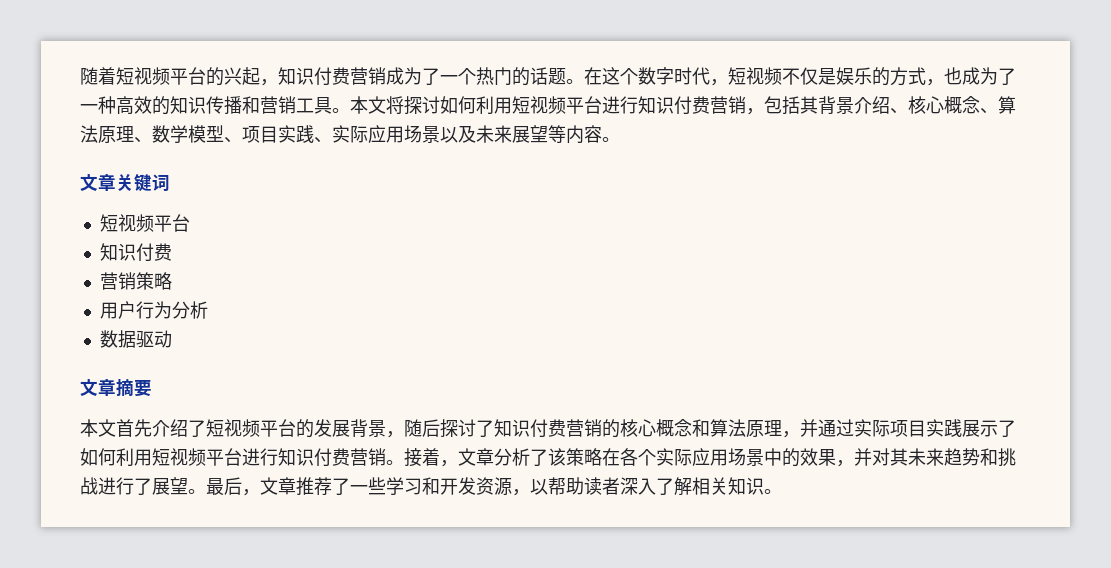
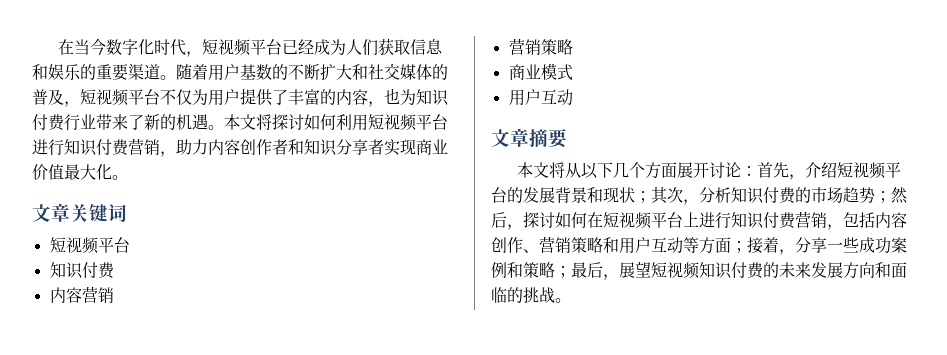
- 随着短视频平台的兴起，知识付费营销成为了一个热门的话题。在这个数字时代，短视频不仅是娱乐的方式，也成为了一种高效的知识传播和营销工具。
+ 在当今数字化时代，短视频平台已经成为人们获取信息和娱乐的重要渠道。随着用户基数的不断扩大和社交媒体的普及，短视频平台不仅为用户提供了丰富的内容，也为知识付费行业带来了新的机遇。
- 本文将探讨如何利用短视频平台进行知识付费营销，包括其背景介绍、核心概念、算法原理、数学模型、项目实践、实际应用场景以及未来展望等内容。
+ 本文将探讨如何利用短视频平台进行知识付费营销，助力内容创作者和知识分享者实现商业价值最大化。
+ 内容营销
  营销策略
- 用户行为分析
- 数据驱动
+ 商业模式
+ 用户互动
- 本文首先介绍了短视频平台的发展背景，随后探讨了知识付费营销的核心概念和算法原理，并通过实际项目实践展示了如何利用短视频平台进行知识付费营销。接着，文章分析了该策略在各个实际应用场景中的效果，并对其未来趋势和挑战进行了展望。最后，文章推荐了一些学习和开发资源，以帮助读者深入了解相关知识。
+ 本文将从以下几个方面展开讨论：首先，介绍短视频平台的发展背景和现状；其次，分析知识付费的市场趋势；然后，探讨如何在短视频平台上进行知识付费营销，包括内容创作、营销策略和用户互动等方面；接着，分享一些成功案例和策略；最后，展望短视频知识付费的未来发展方向和面临的挑战。

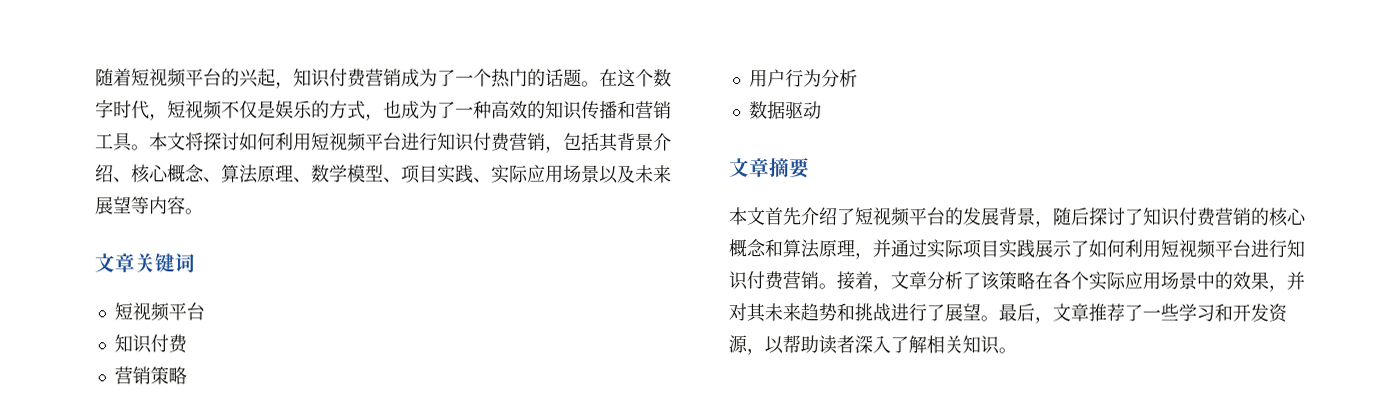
- 在当今数字化时代，短视频平台已经成为人们获取信息和娱乐的重要渠道。随着用户基数的不断扩大和社交媒体的普及，短视频平台不仅为用户提供了丰富的内容，也为知识付费行业带来了新的机遇。
+ 随着短视频平台的兴起，知识付费营销成为了一个热门的话题。在这个数字时代，短视频不仅是娱乐的方式，也成为了一种高效的知识传播和营销工具。
- 本文将探讨如何利用短视频平台进行知识付费营销，助力内容创作者和知识分享者实现商业价值最大化。
+ 本文将探讨如何利用短视频平台进行知识付费营销，包括其背景介绍、核心概念、算法原理、数学模型、项目实践、实际应用场景以及未来展望等内容。
- 内容营销
  营销策略
- 商业模式
- 用户互动
+ 用户行为分析
+ 数据驱动
- 本文将从以下几个方面展开讨论：首先，介绍短视频平台的发展背景和现状；其次，分析知识付费的市场趋势；然后，探讨如何在短视频平台上进行知识付费营销，包括内容创作、营销策略和用户互动等方面；接着，分享一些成功案例和策略；最后，展望短视频知识付费的未来发展方向和面临的挑战。
+ 本文首先介绍了短视频平台的发展背景，随后探讨了知识付费营销的核心概念和算法原理，并通过实际项目实践展示了如何利用短视频平台进行知识付费营销。接着，文章分析了该策略在各个实际应用场景中的效果，并对其未来趋势和挑战进行了展望。最后，文章推荐了一些学习和开发资源，以帮助读者深入了解相关知识。

